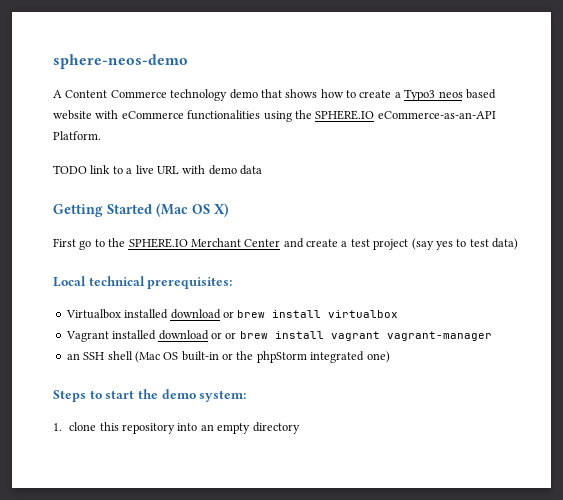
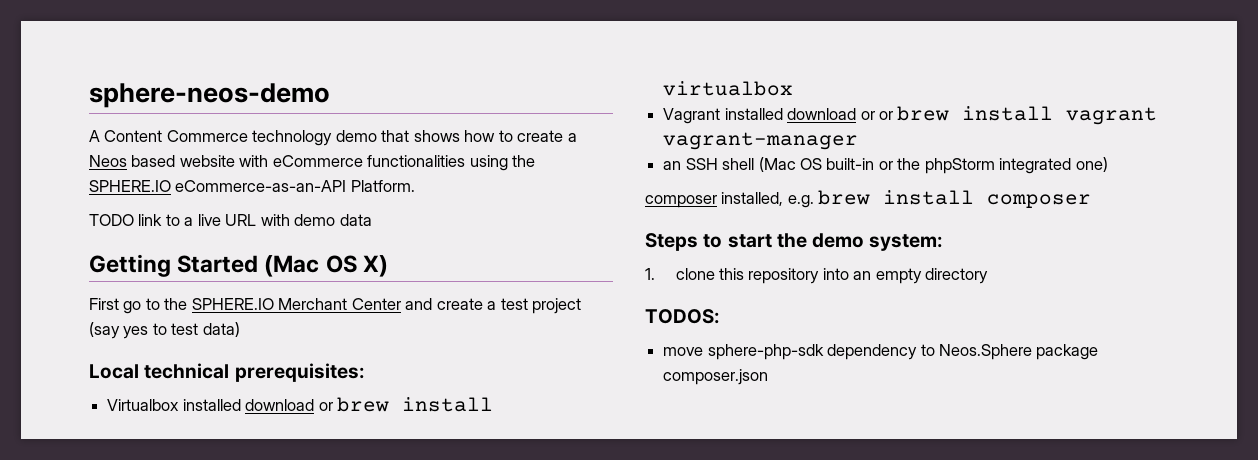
- A Content Commerce technology demo that shows how to create a Typo3 neos based website with eCommerce functionalities using the SPHERE.IO eCommerce-as-an-API Platform.
+ A Content Commerce technology demo that shows how to create a Neos based website with eCommerce functionalities using the SPHERE.IO eCommerce-as-an-API Platform.
+ composer installed, e.g. brew install composer
+ TODOS:
+ move sphere-php-sdk dependency to Neos.Sphere package composer.json

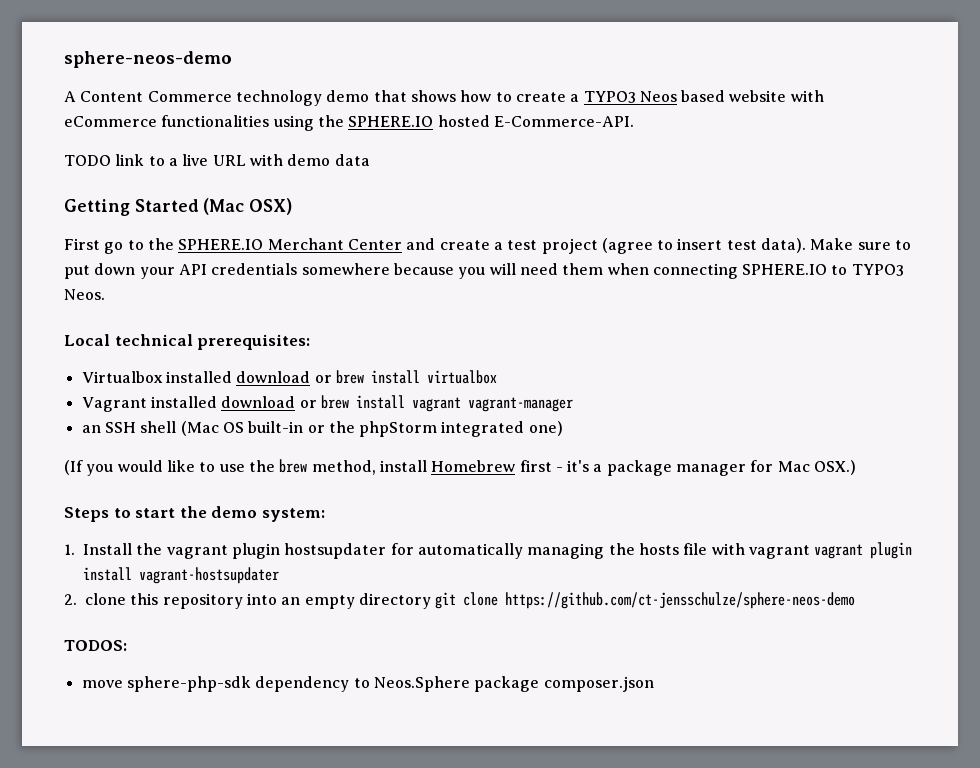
- A Content Commerce technology demo that shows how to create a Neos based website with eCommerce functionalities using the SPHERE.IO eCommerce-as-an-API Platform.
+ A Content Commerce technology demo that shows how to create a TYPO3 Neos based website with eCommerce functionalities using the SPHERE.IO hosted E-Commerce-API.
- Getting Started (Mac OS X)
+ Getting Started (Mac OSX)
- First go to the SPHERE.IO Merchant Center and create a test project (say yes to test data)
+ First go to the SPHERE.IO Merchant Center and create a test project (agree to insert test data). Make sure to put down your API credentials somewhere because you will need them when connecting SPHERE.IO to TYPO3 Neos.
- Vagrant installed download or or brew install vagrant vagrant-manager
+ Vagrant installed download or brew install vagrant vagrant-manager
- composer installed, e.g. brew install composer
+ (If you would like to use the brew method, install Homebrew first - it's a package manager for Mac OSX.)
- 1. clone this repository into an empty directory
+ 1. Install the vagrant plugin hostsupdater for automatically managing the hosts file with vagrant vagrant plugin install vagrant-hostsupdater
+ 2. clone this repository into an empty directory git clone https://github.com/ct-jensschulze/sphere-neos-demo

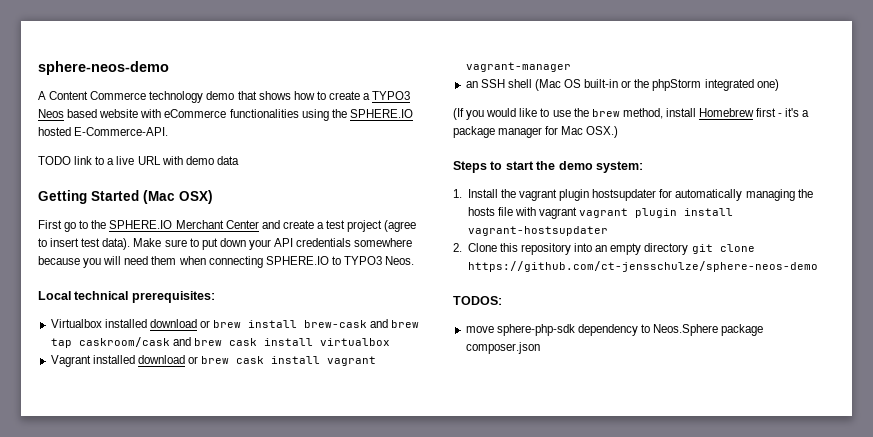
- Virtualbox installed download or brew install virtualbox
+ Virtualbox installed download or brew install brew-cask and brew tap caskroom/cask and brew cask install virtualbox
- Vagrant installed download or brew install vagrant vagrant-manager
+ Vagrant installed download or brew cask install vagrant vagrant-manager
- 2. clone this repository into an empty directory git clone https://github.com/ct-jensschulze/sphere-neos-demo
+ 2. Clone this repository into an empty directory git clone https://github.com/ct-jensschulze/sphere-neos-demo

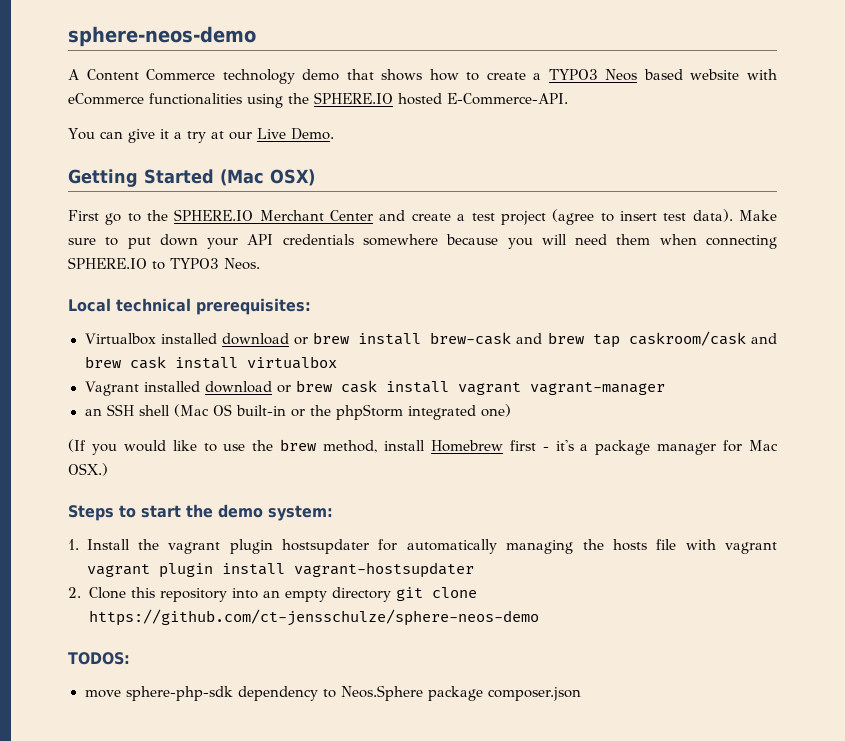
- TODO link to a live URL with demo data
+ You can give it a try at our Live Demo.

